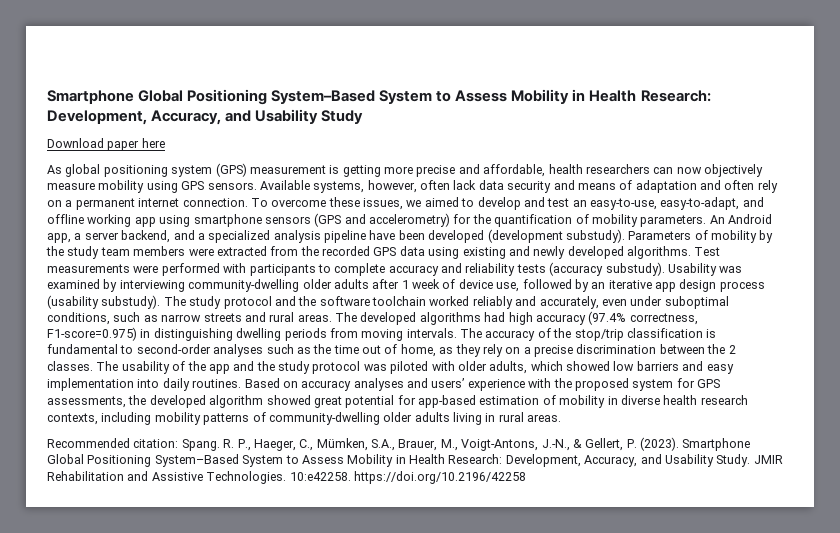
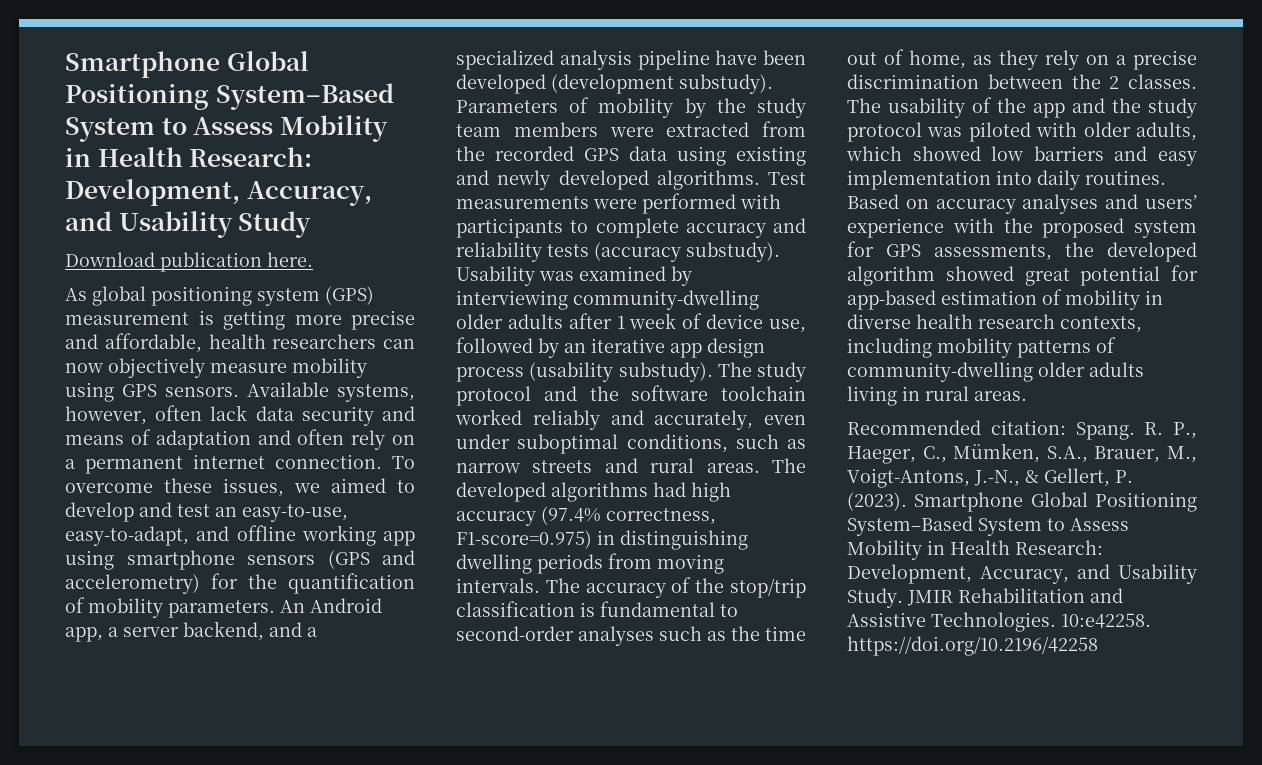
- Download paper here
+ Download publication here.

